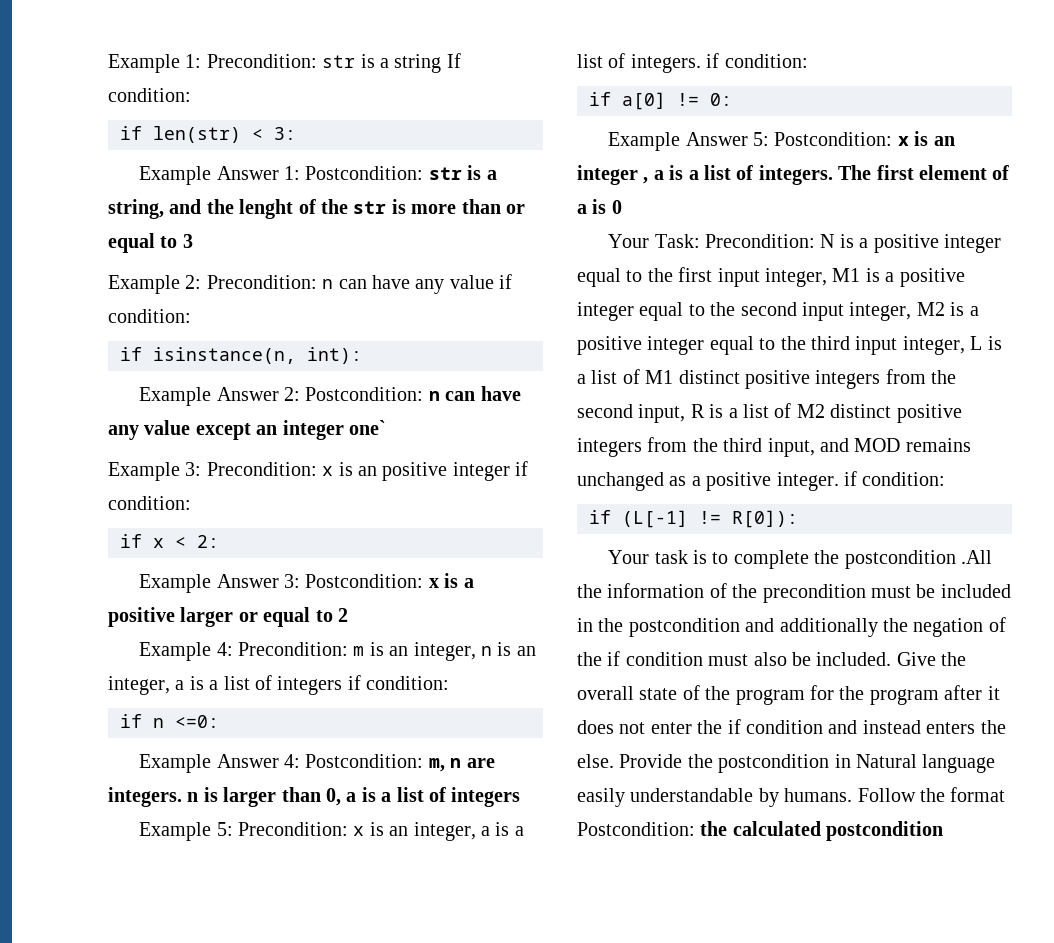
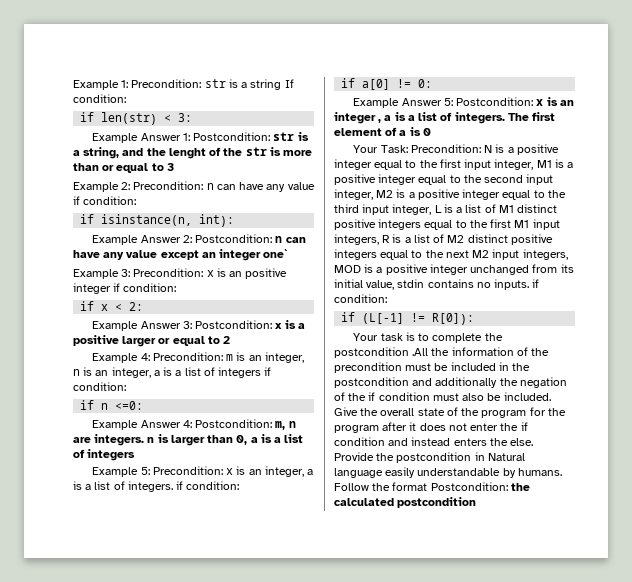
- Your Task: Precondition: N is a positive integer equal to the first input integer, M1 is a positive integer equal to the second input integer, M2 is a positive integer equal to the third input integer, L is a list of M1 distinct positive integers from the second input, R is a list of M2 distinct positive integers from the third input, and MOD remains unchanged as a positive integer. if condition:
+ Your Task: Precondition: N is a positive integer equal to the first input integer, M1 is a positive integer equal to the second input integer, M2 is a positive integer equal to the third input integer, L is a list of M1 distinct positive integers equal to the first M1 input integers, R is a list of M2 distinct positive integers equal to the next M2 input integers, MOD is a positive integer unchanged from its initial value, stdin contains no inputs. if condition:

